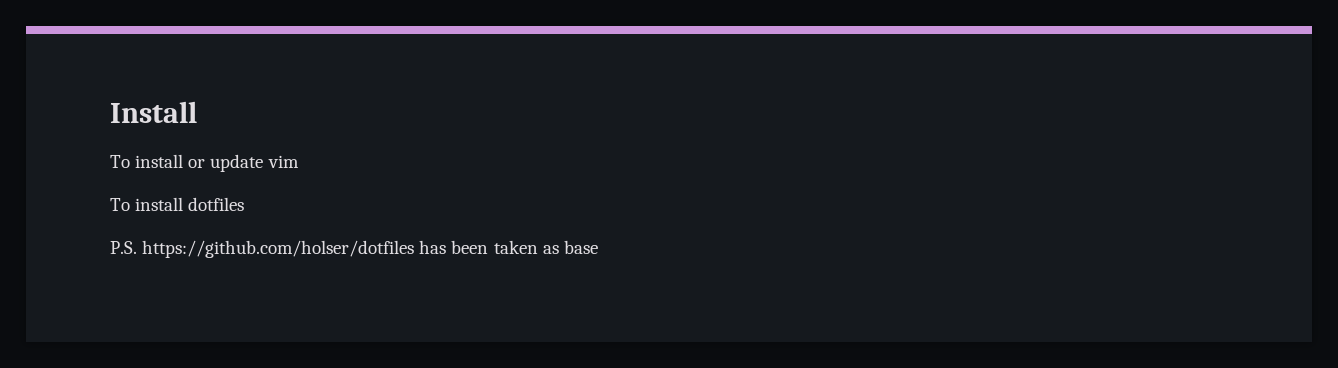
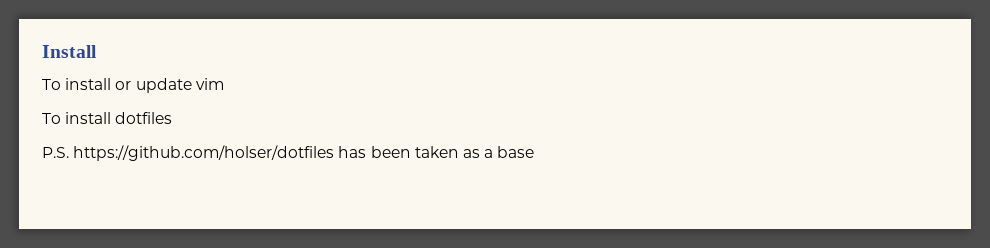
- P.S. https://github.com/holser/dotfiles has been taken as base
+ P.S. https://github.com/holser/dotfiles has been taken as a base

